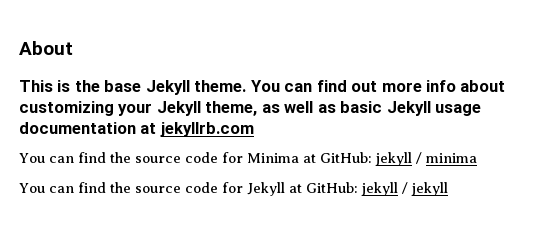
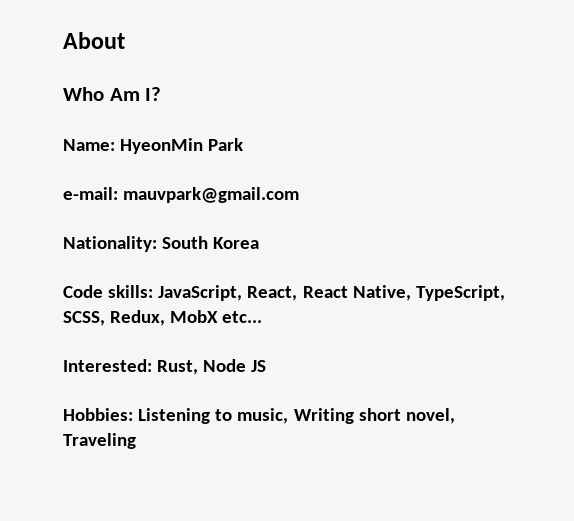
- This is the base Jekyll theme. You can find out more info about customizing your Jekyll theme, as well as basic Jekyll usage documentation at jekyllrb.com
- You can find the source code for Minima at GitHub: jekyll / minima
- You can find the source code for Jekyll at GitHub: jekyll / jekyll
+ Who Am I?
+ Name: HyeonMin Park
+ e-mail: mauvpark@gmail.com
+ Nationality: South Korea
+ Code skills: JavaScript, React, React Native, TypeScript, SCSS, Redux, MobX etc...
+ Interested: Rust, Node JS
+ Hobbies: Listening to music, Writing short novel, Traveling

